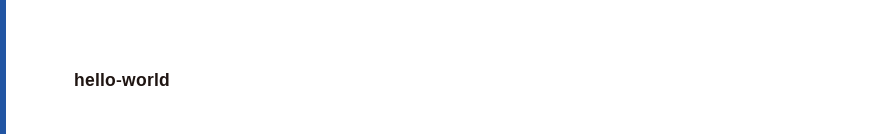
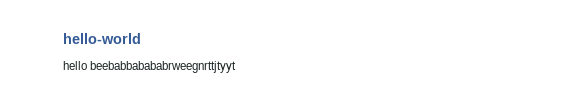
+ hello beebabbabababrweegnrttjtyyt

